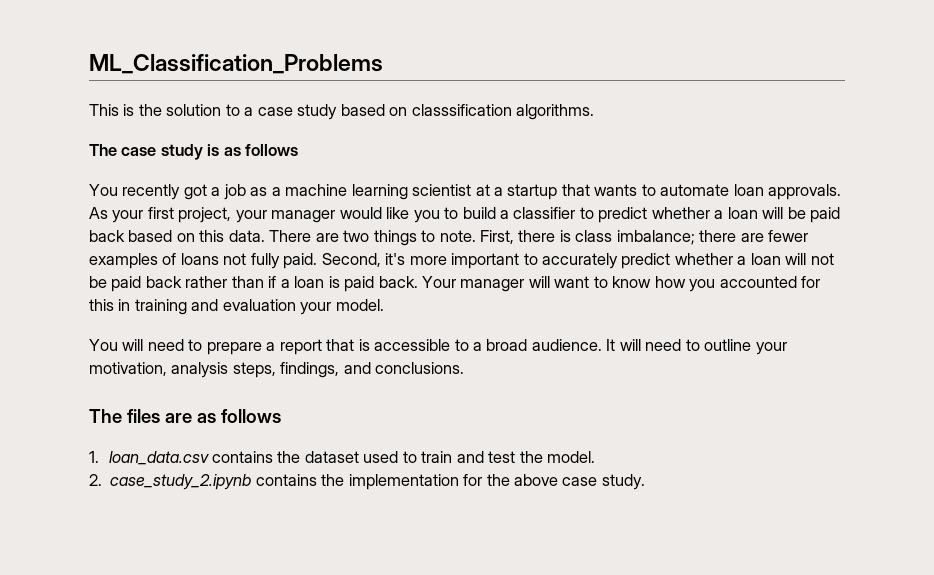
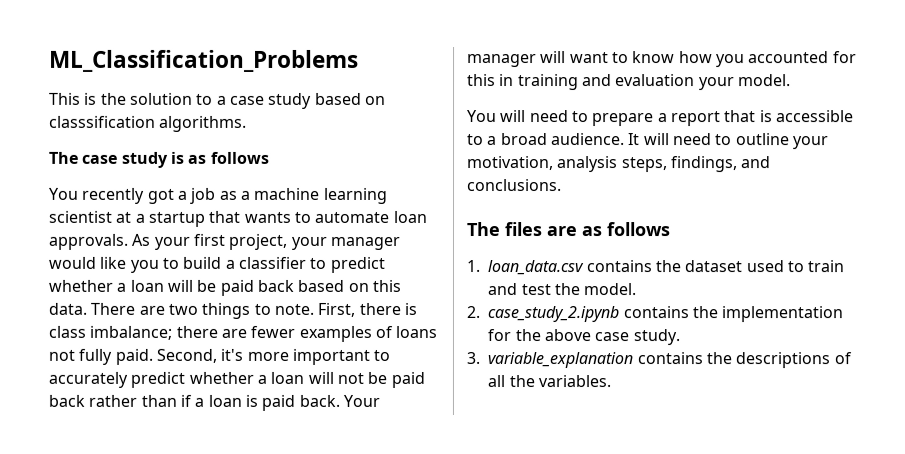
+ 3. variable_explanation contains the descriptions of all the variables.

